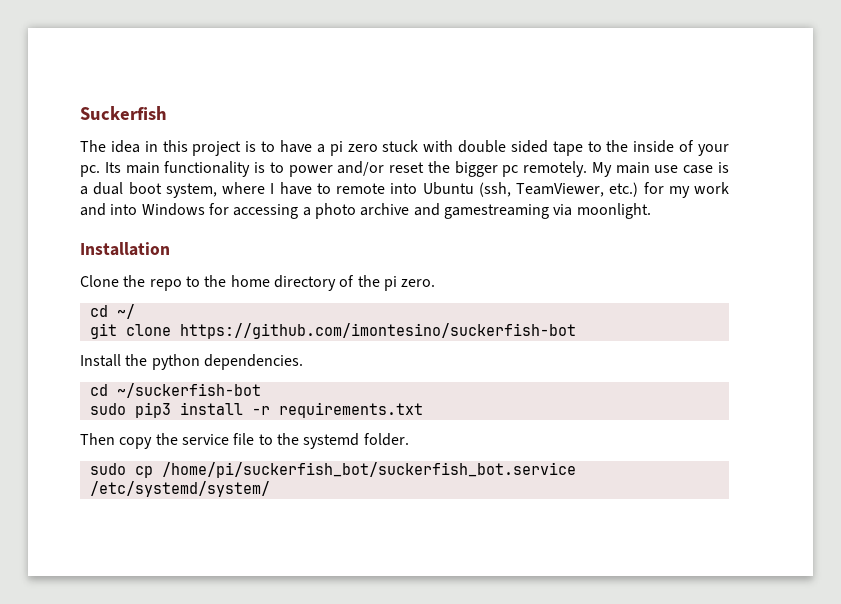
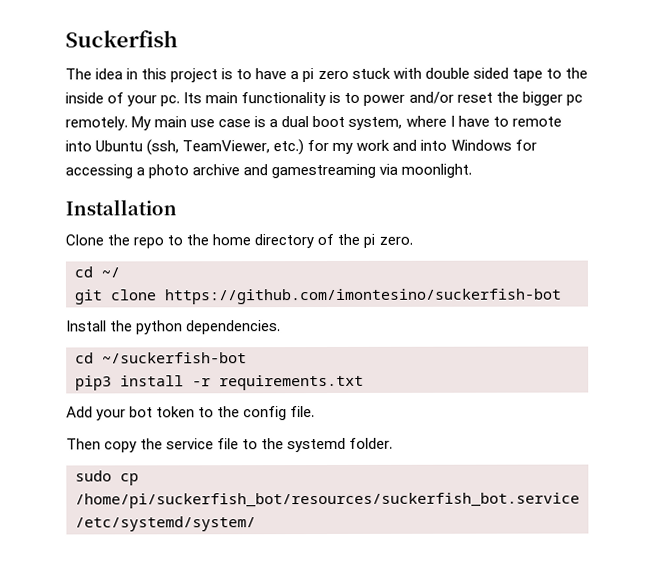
- sudo pip3 install -r requirements.txt
+ pip3 install -r requirements.txt
+ Add your bot token to the config file.
- sudo cp /home/pi/suckerfish_bot/suckerfish_bot.service /etc/systemd/system/
+ sudo cp /home/pi/suckerfish_bot/resources/suckerfish_bot.service /etc/systemd/system/

